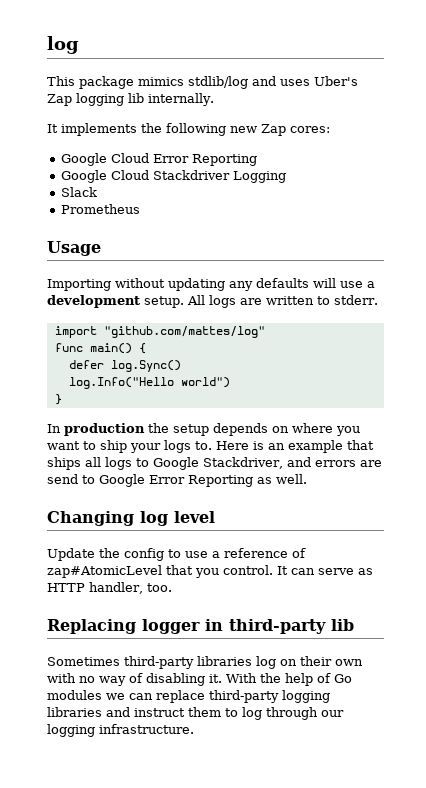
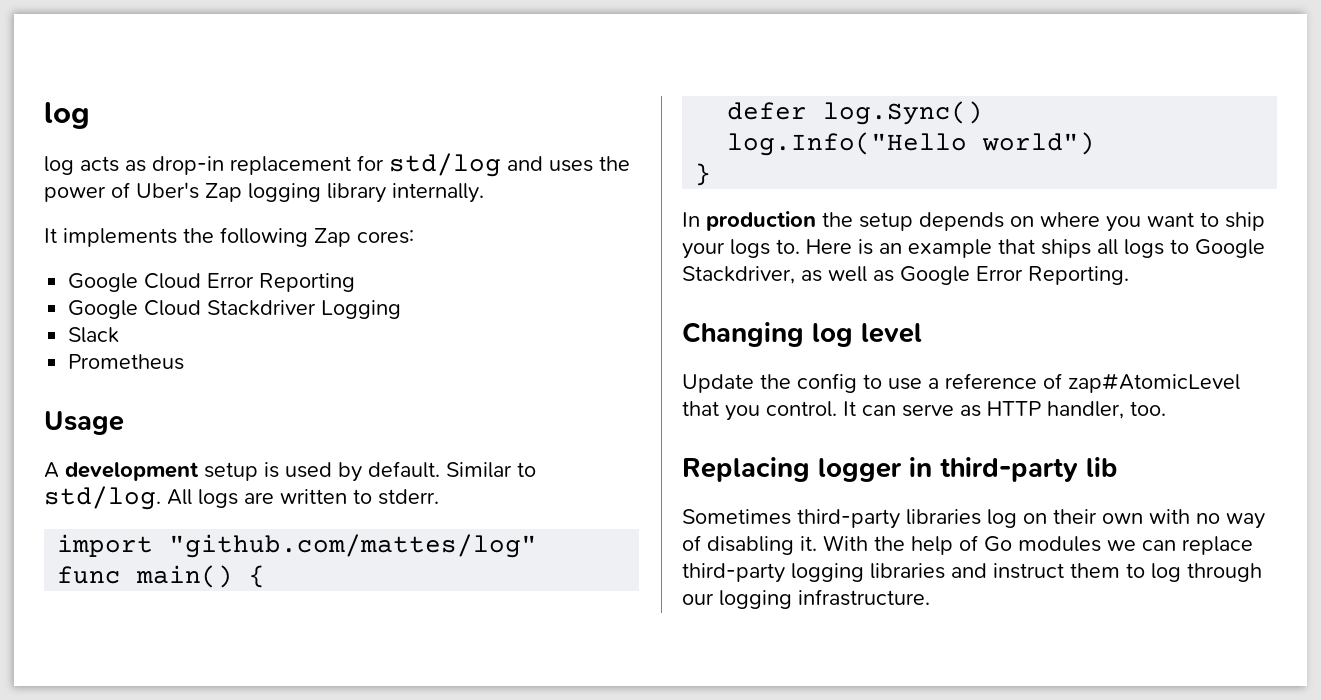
- This package mimics stdlib/log and uses Uber's Zap logging lib internally.
+ log acts as drop-in replacement for std/log and uses the power of Uber's Zap logging library internally.
- It implements the following new Zap cores:
+ It implements the following Zap cores:
- Importing without updating any defaults will use a development setup.
+ A development setup is used by default. Similar to std/log.
- Here is an example that ships all logs to Google Stackdriver, and errors are send to Google Error Reporting as well.
+ Here is an example that ships all logs to Google Stackdriver, as well as Google Error Reporting.

